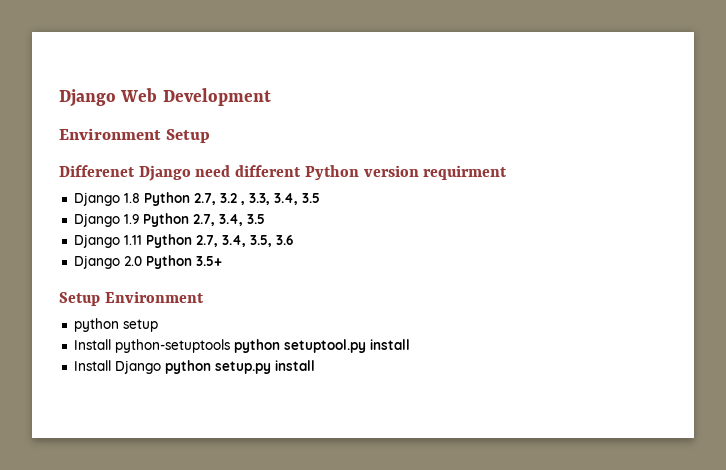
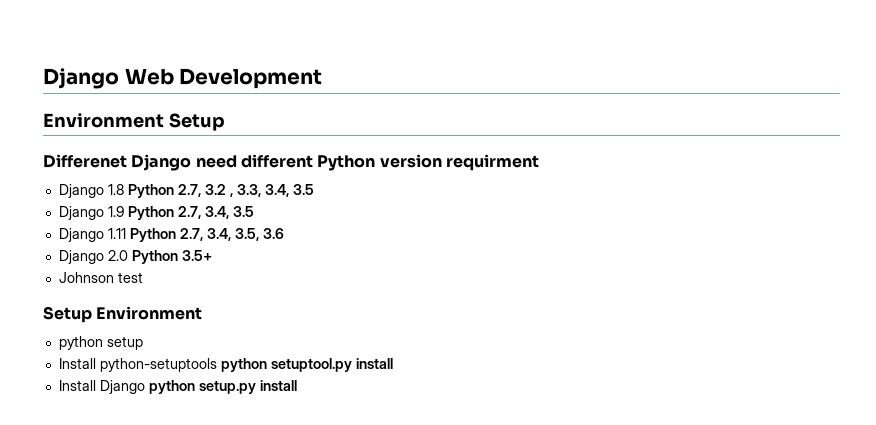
+ Johnson test

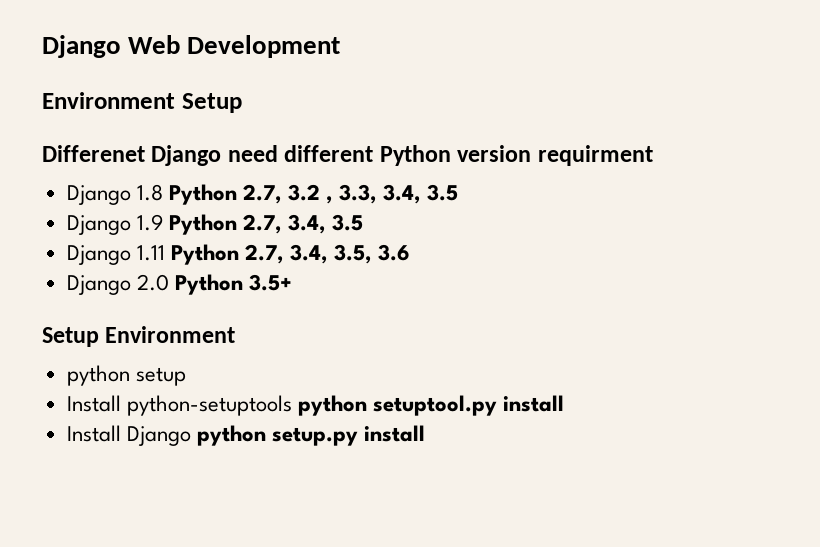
- Johnson test

